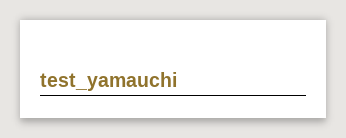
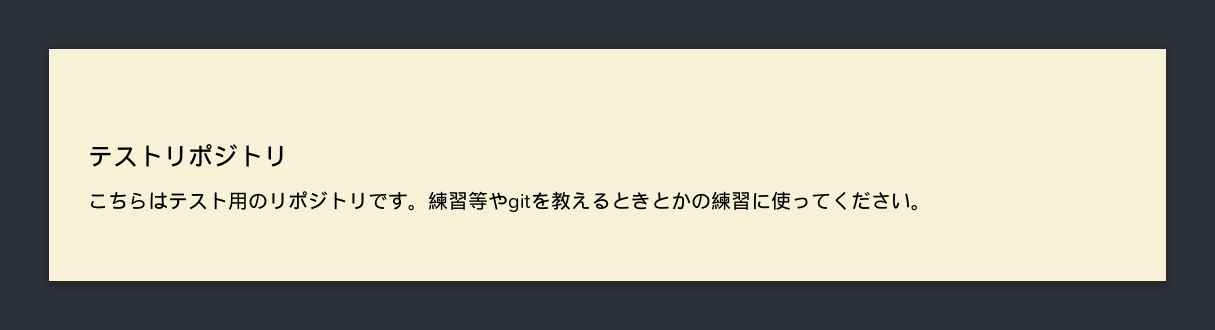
- test_yamauchi
+ テストリポジトリ
+ こちらはテスト用のリポジトリです。練習等やgitを教えるときとかの練習に使ってください。

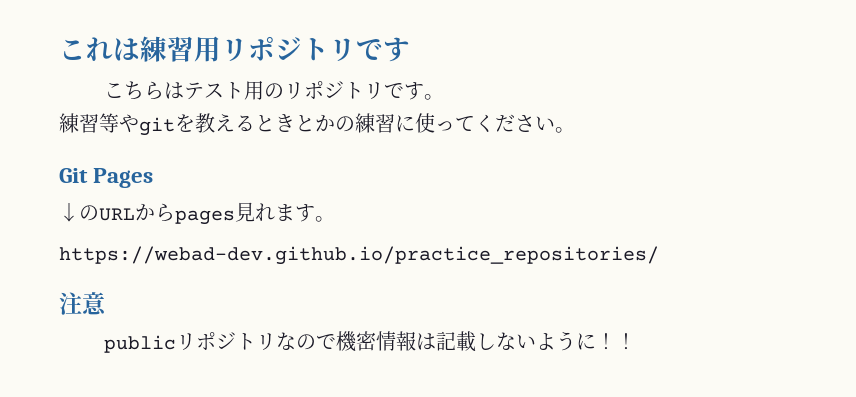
- テストリポジトリ
+ これは練習用リポジトリです
- こちらはテスト用のリポジトリです。練習等やgitを教えるときとかの練習に使ってください。
+ こちらはテスト用のリポジトリです。
+ 練習等やgitを教えるときとかの練習に使ってください。
+ Git Pages
+ ↓のURLからpages見れます。
+ https://webad-dev.github.io/practice_repositories/
+ 注意
+ publicリポジトリなので機密情報は記載しないように！！

